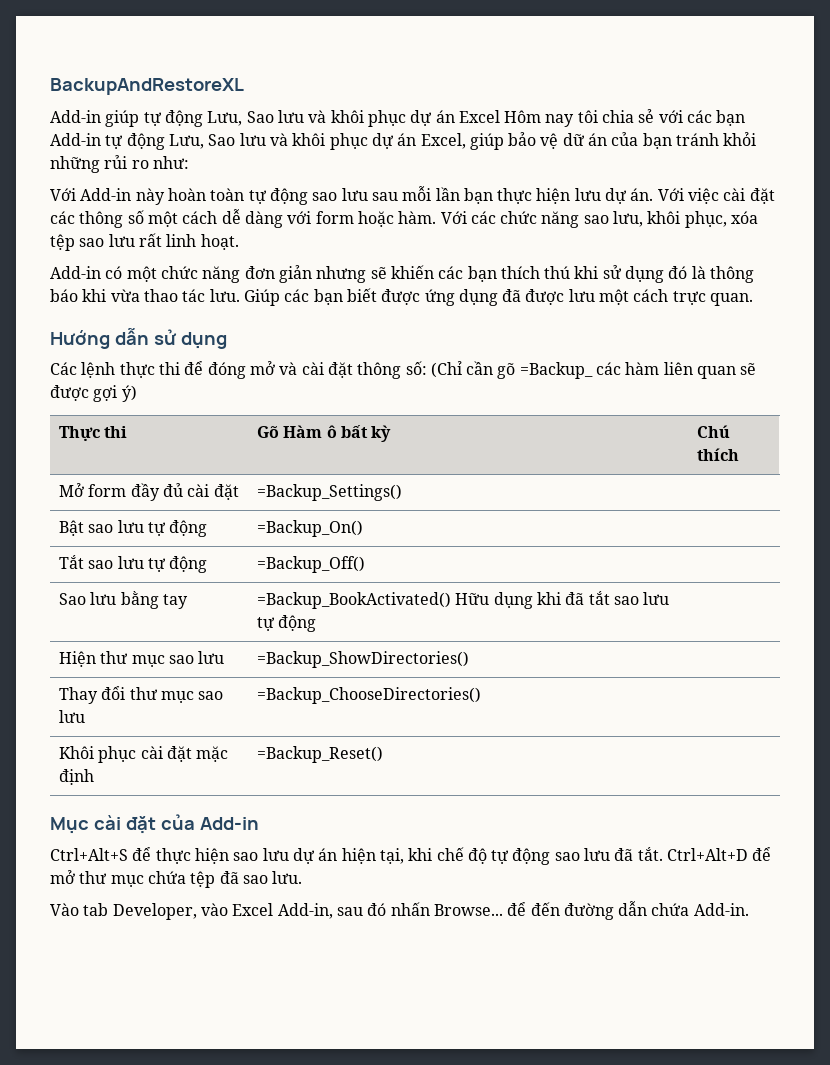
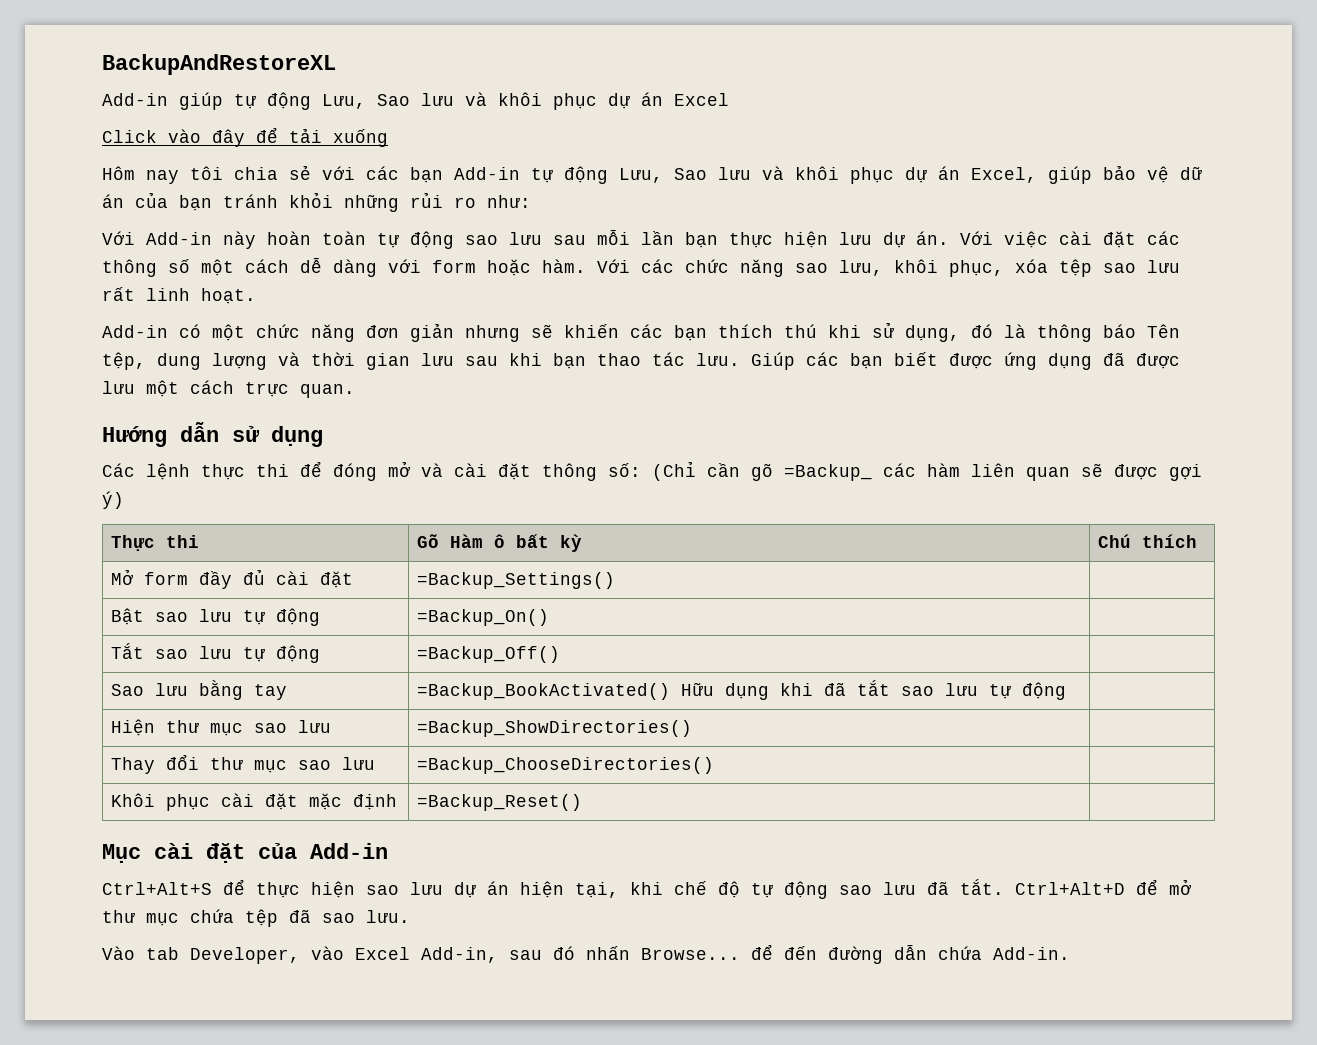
- Add-in giúp tự động Lưu, Sao lưu và khôi phục dự án Excel Hôm nay tôi chia sẻ với các bạn Add-in tự động Lưu, Sao lưu và khôi phục dự án Excel, giúp bảo vệ dữ án của bạn tránh khỏi những rủi ro như:
+ Add-in giúp tự động Lưu, Sao lưu và khôi phục dự án Excel
+ Click vào đây để tải xuống
+ Hôm nay tôi chia sẻ với các bạn Add-in tự động Lưu, Sao lưu và khôi phục dự án Excel, giúp bảo vệ dữ án của bạn tránh khỏi những rủi ro như:
- Add-in có một chức năng đơn giản nhưng sẽ khiến các bạn thích thú khi sử dụng đó là thông báo khi vừa thao tác lưu.
+ Add-in có một chức năng đơn giản nhưng sẽ khiến các bạn thích thú khi sử dụng, đó là thông báo Tên tệp, dung lượng và thời gian lưu sau khi bạn thao tác lưu.

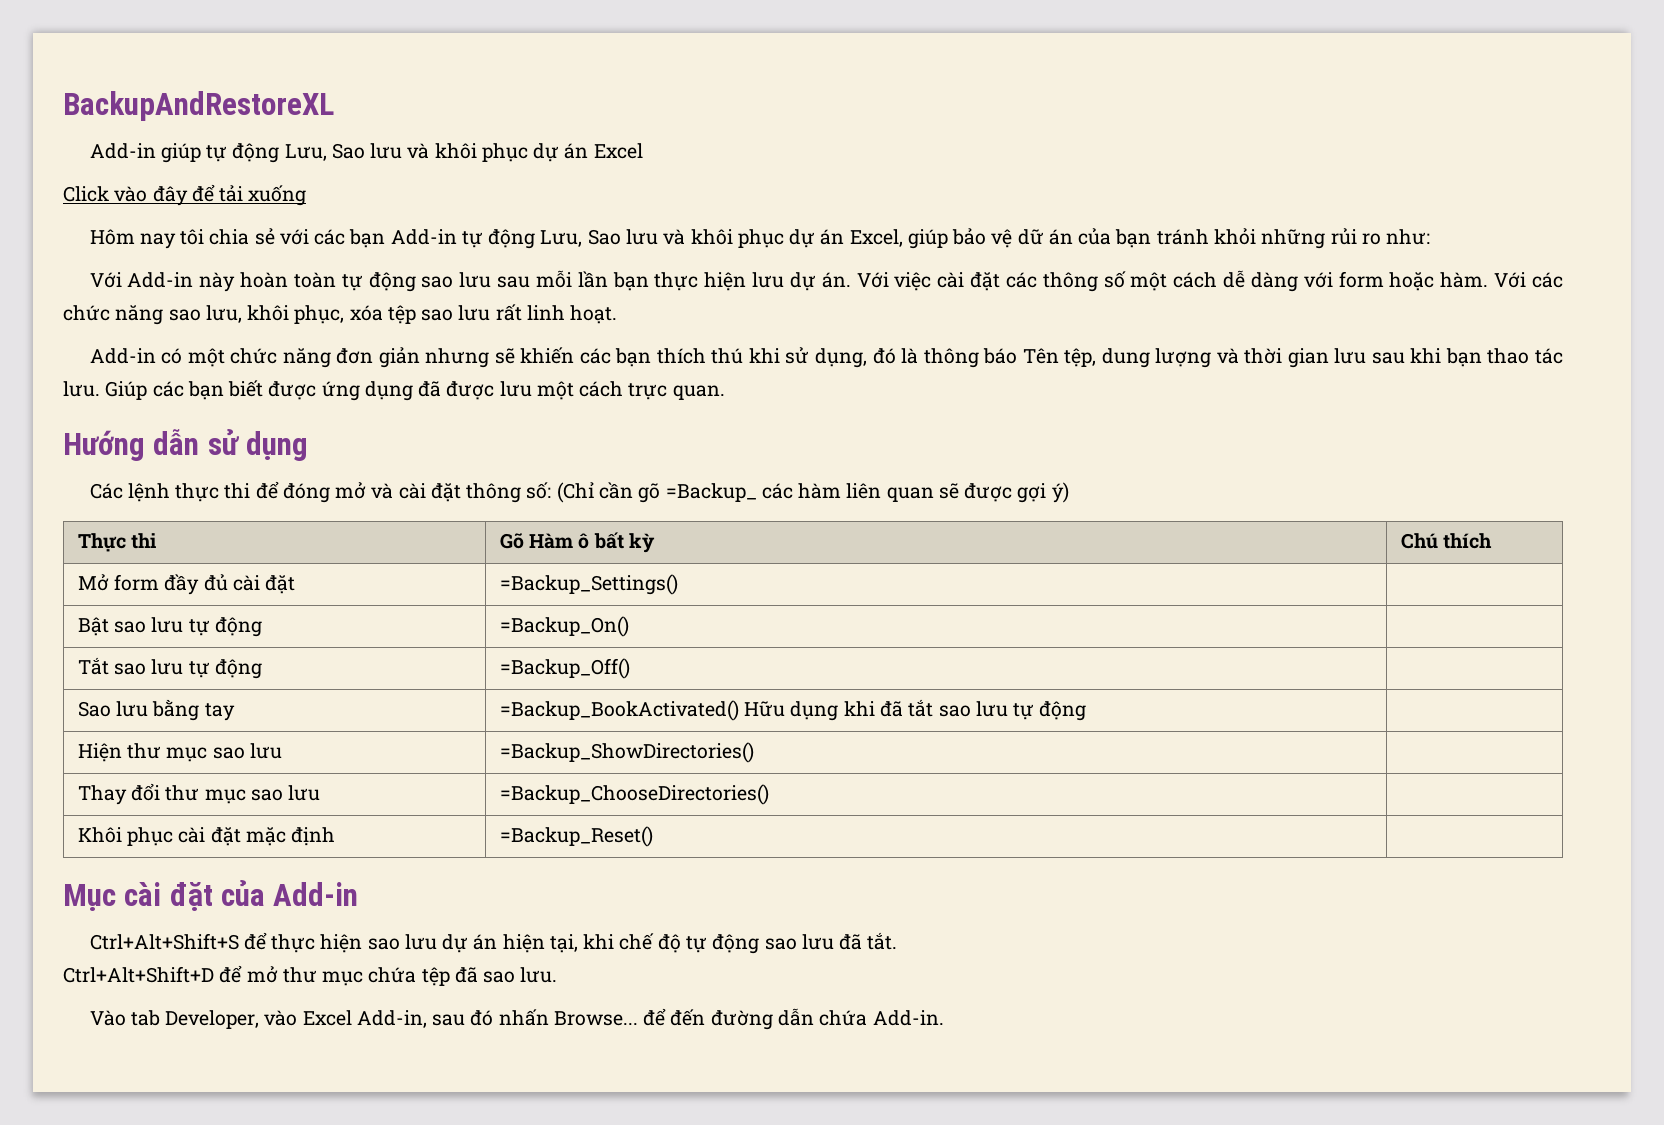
- Ctrl+Alt+S để thực hiện sao lưu dự án hiện tại, khi chế độ tự động sao lưu đã tắt. Ctrl+Alt+D để mở thư mục chứa tệp đã sao lưu.
+ Ctrl+Alt+Shift+S để thực hiện sao lưu dự án hiện tại, khi chế độ tự động sao lưu đã tắt.
+ Ctrl+Alt+Shift+D để mở thư mục chứa tệp đã sao lưu.

